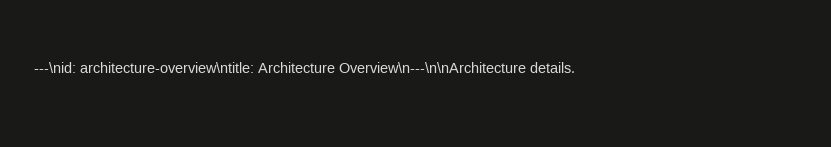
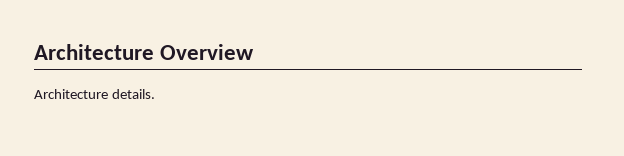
- ---\nid: architecture-overview\ntitle: Architecture Overview\n---\n\nArchitecture details.
+ Architecture Overview
+ Architecture details.

